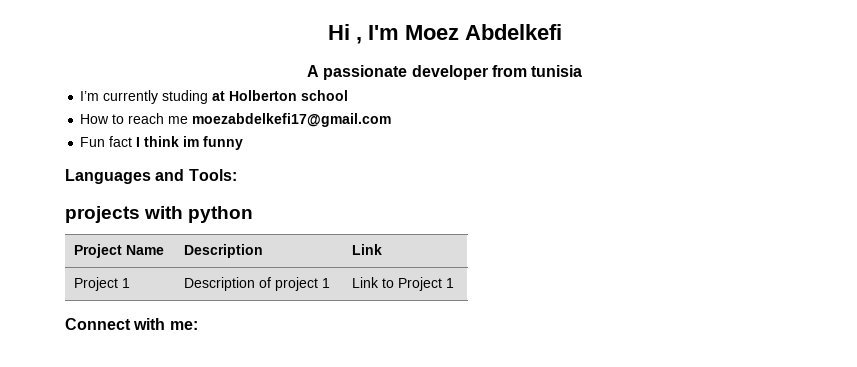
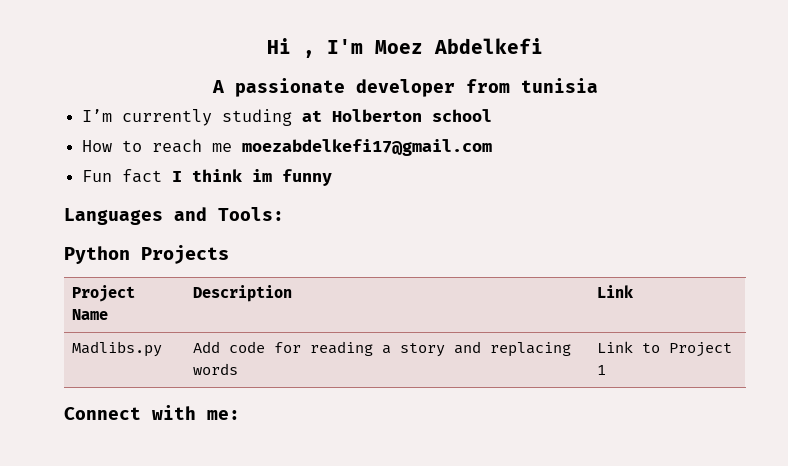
- projects with python
+ Python Projects
- Project 1 | Description of project 1 | Link to Project 1
+ Madlibs.py | Add code for reading a story and replacing words | Link to Project 1

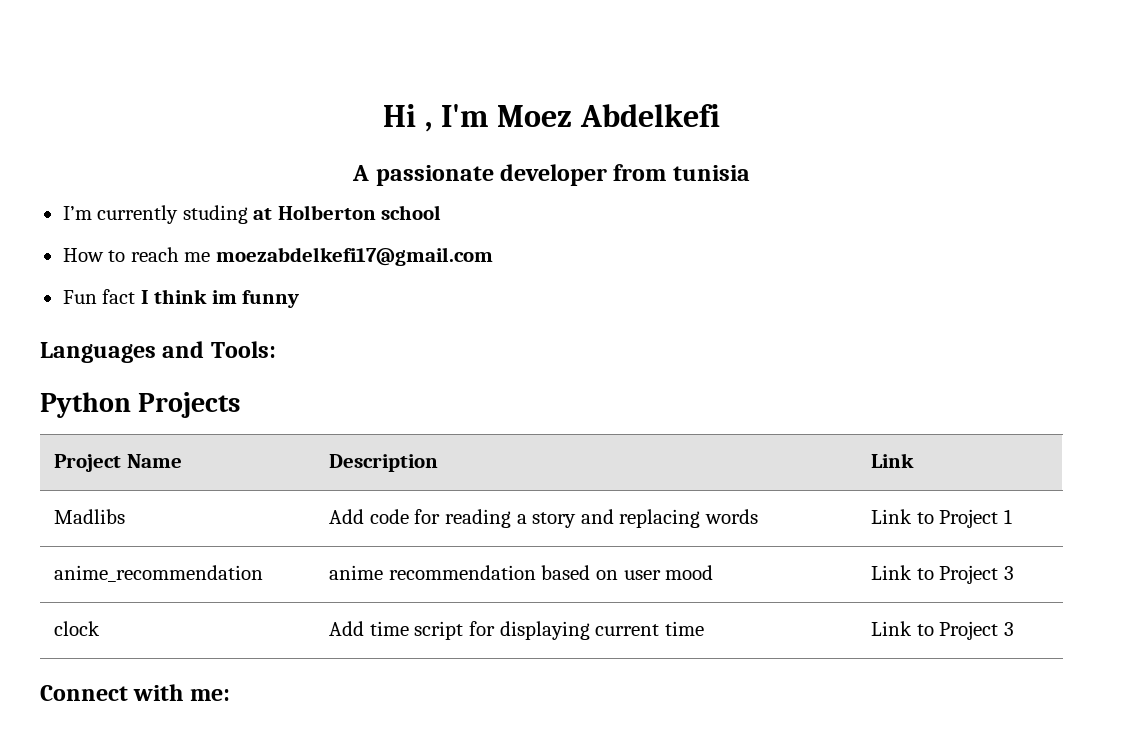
- Madlibs.py | Add code for reading a story and replacing words | Link to Project 1
+ Madlibs | Add code for reading a story and replacing words | Link to Project 1
+ anime_recommendation | anime recommendation based on user mood | Link to Project 3
+ clock | Add time script for displaying current time | Link to Project 3

